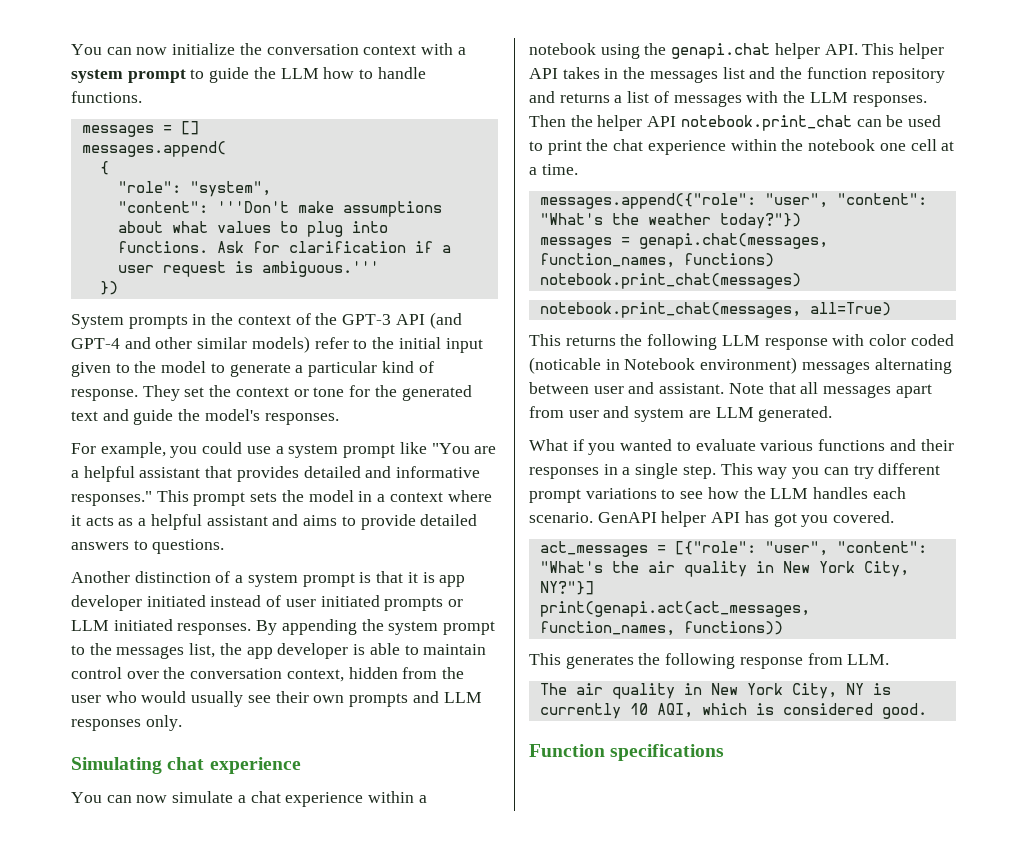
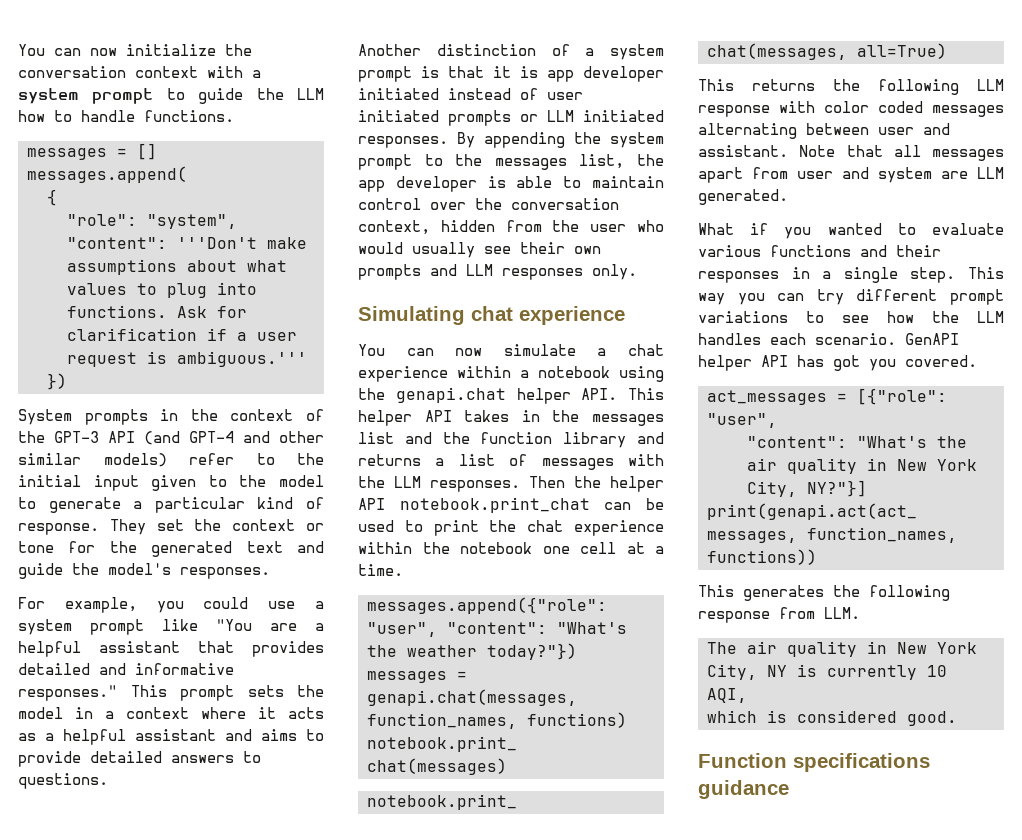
- You can now simulate a chat experience within a notebook using the genapi.chat helper API. This helper API takes in the messages list and the function repository and returns a list of messages with the LLM responses.
+ You can now simulate a chat experience within a notebook using the genapi.chat helper API. This helper API takes in the messages list and the function library and returns a list of messages with the LLM responses.
- This returns the following LLM response with color coded (noticable in Notebook environment) messages alternating between user and assistant.
+ This returns the following LLM response with color coded messages alternating between user and assistant.
- act_messages = [{"role": "user", "content": "What's the air quality in New York City, NY?"}]
+ act_messages = [{"role": "user",
+ "content": "What's the air quality in New York City, NY?"}]
- The air quality in New York City, NY is currently 10 AQI, which is considered good.
+ The air quality in New York City, NY is currently 10 AQI,
+ which is considered good.
- Function specifications
+ Function specifications guidance

